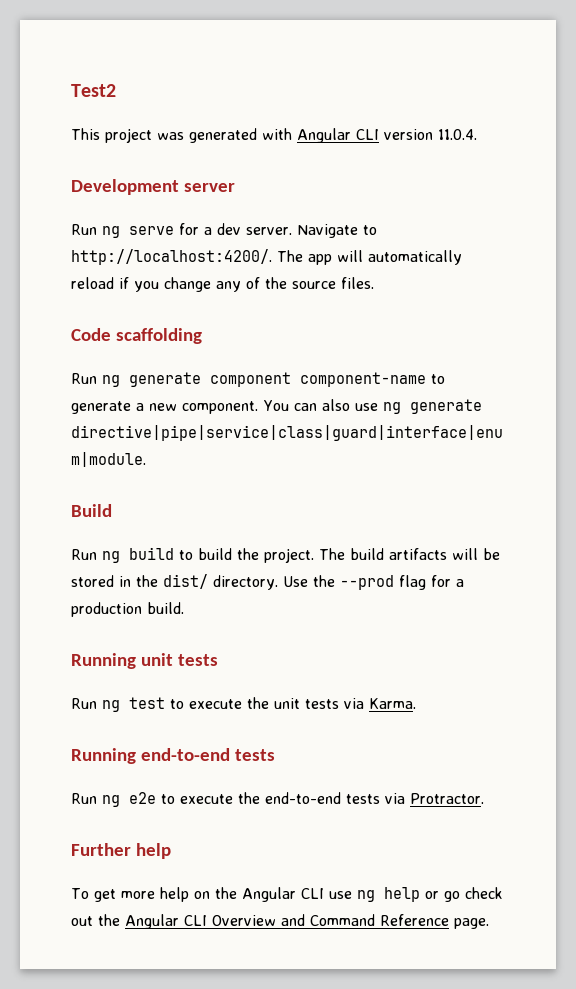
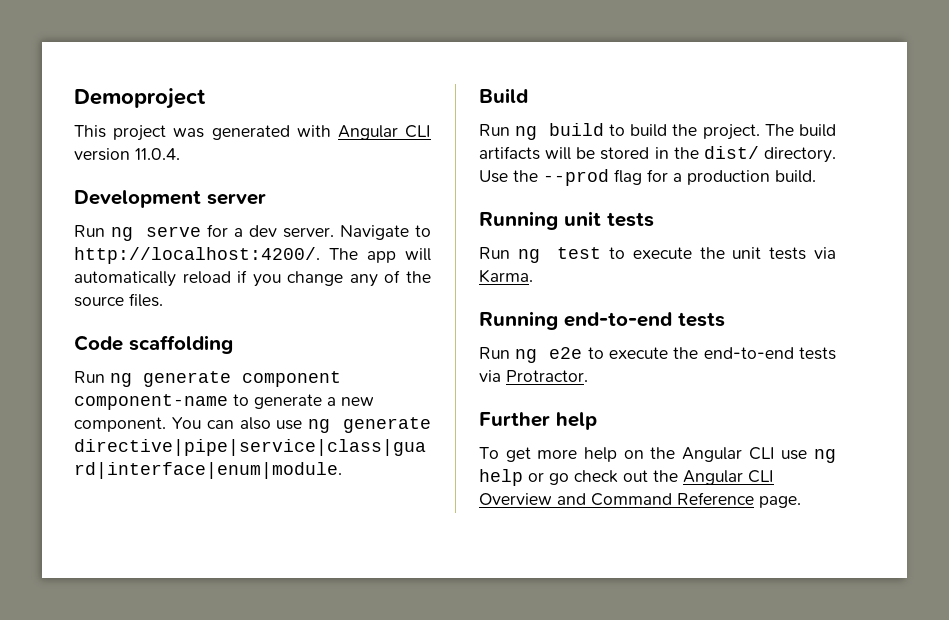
- Test2
+ Demoproject

